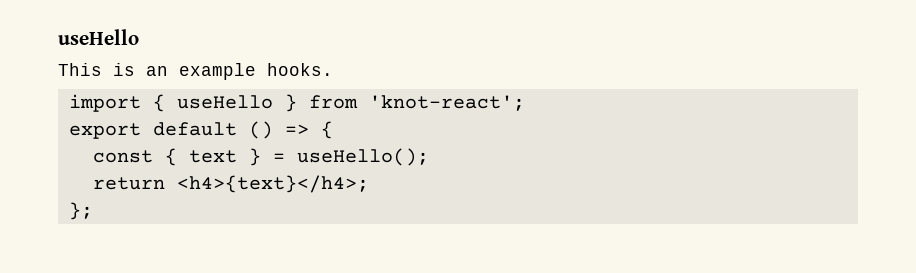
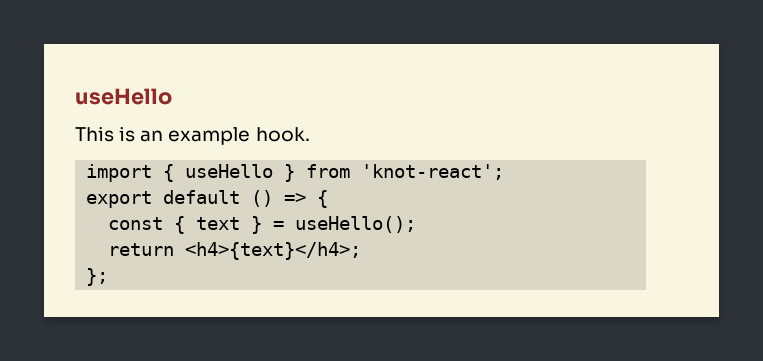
- This is an example hooks.
+ This is an example hook.

